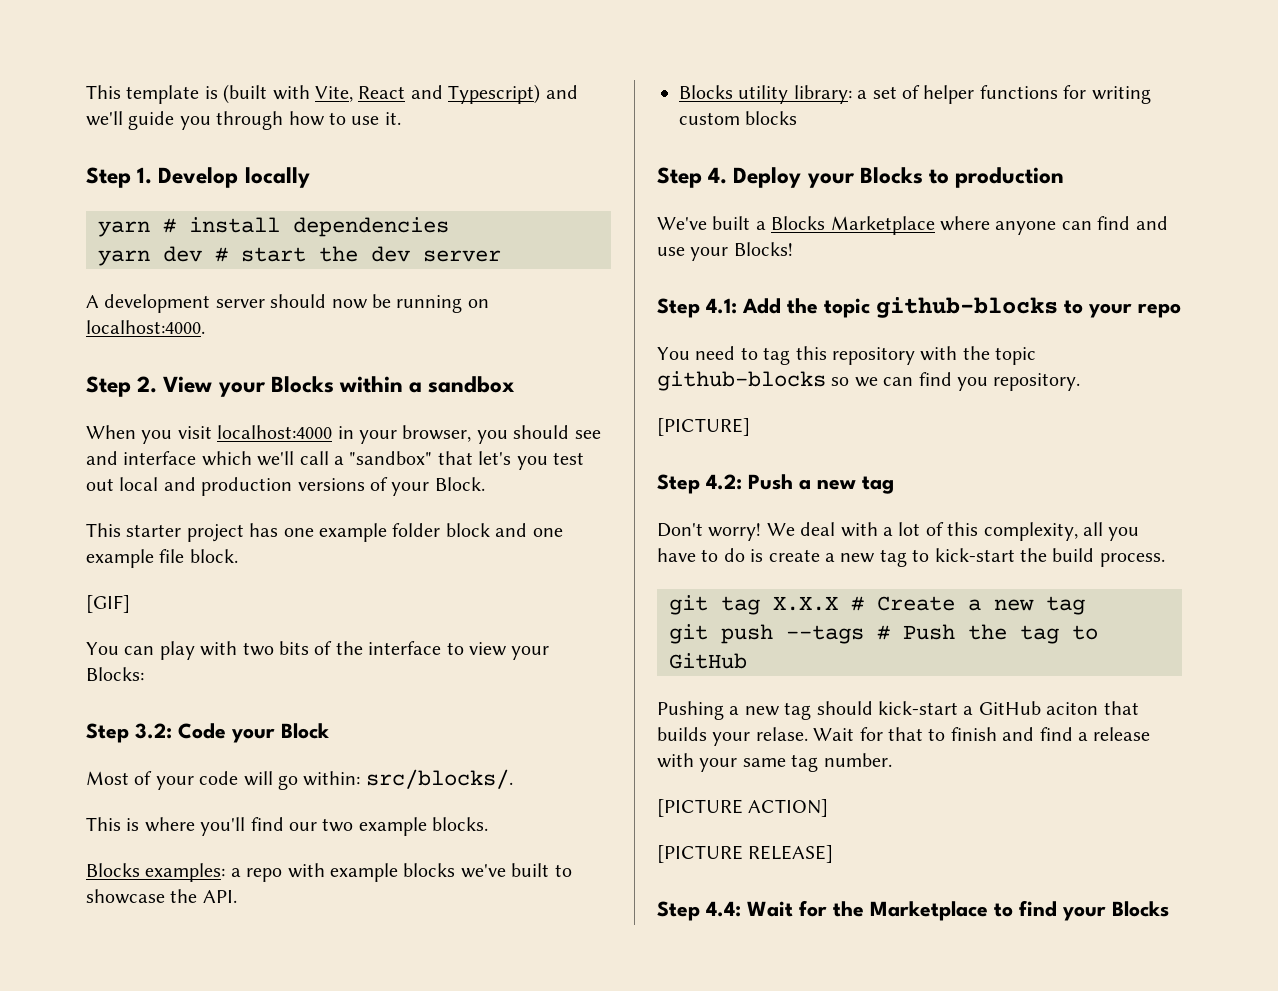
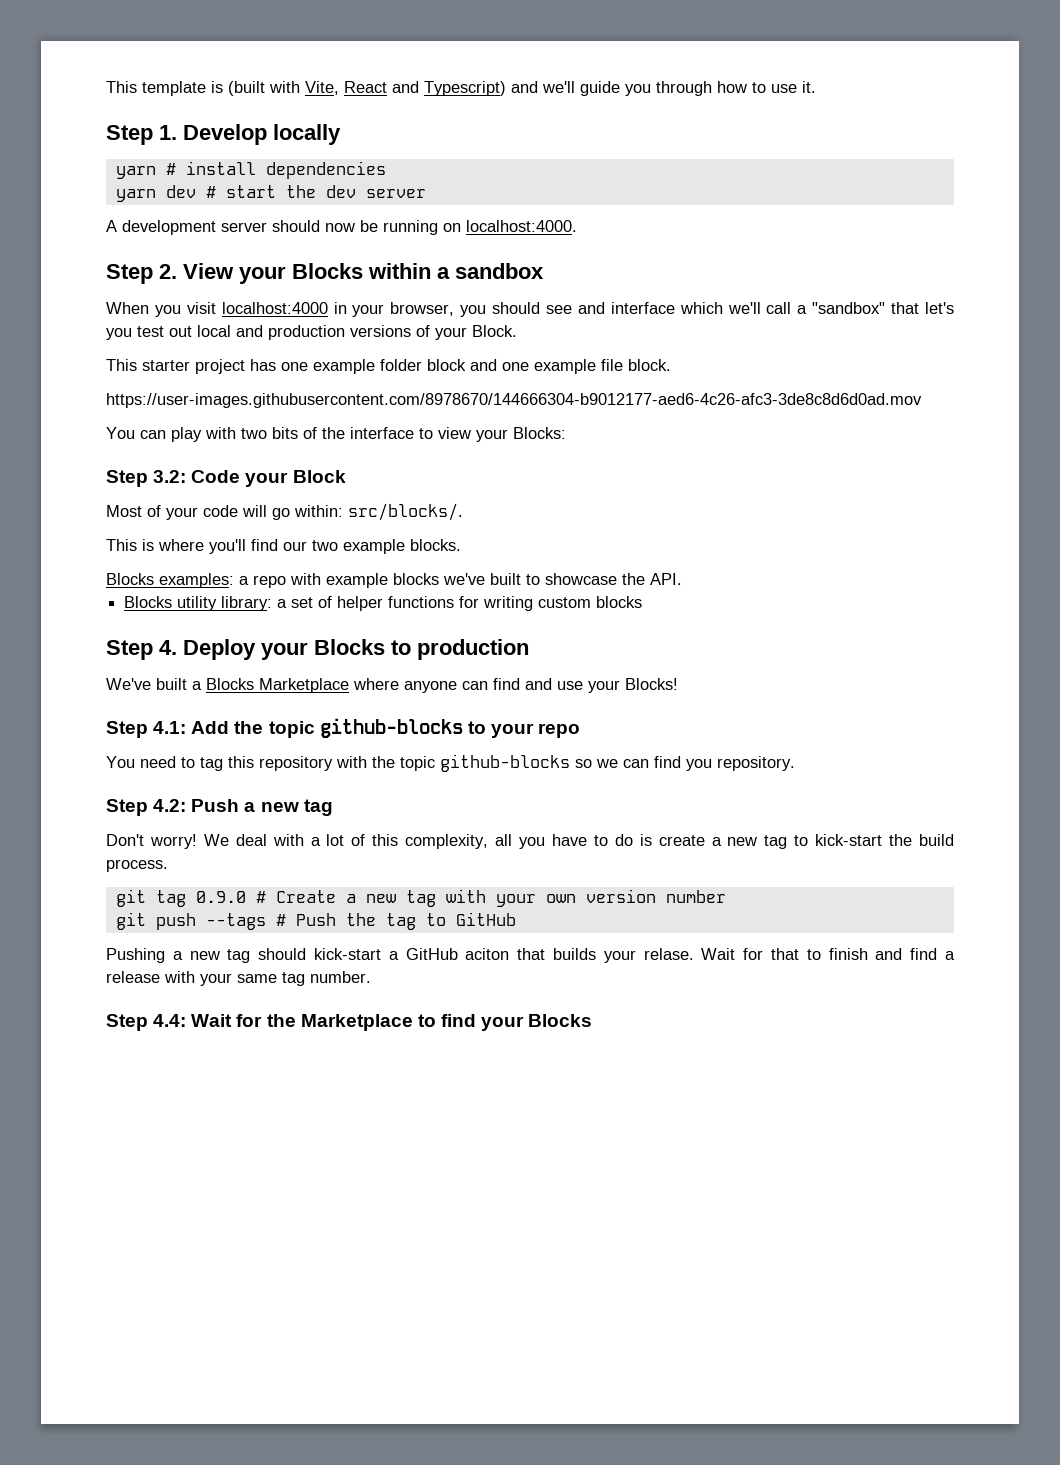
- [GIF]
+ https://user-images.githubusercontent.com/8978670/144666304-b9012177-aed6-4c26-afc3-3de8c8d6d0ad.mov
- [PICTURE]
- git tag X.X.X # Create a new tag
+ git tag 0.9.0 # Create a new tag with your own version number
- [PICTURE ACTION]
- [PICTURE RELEASE]

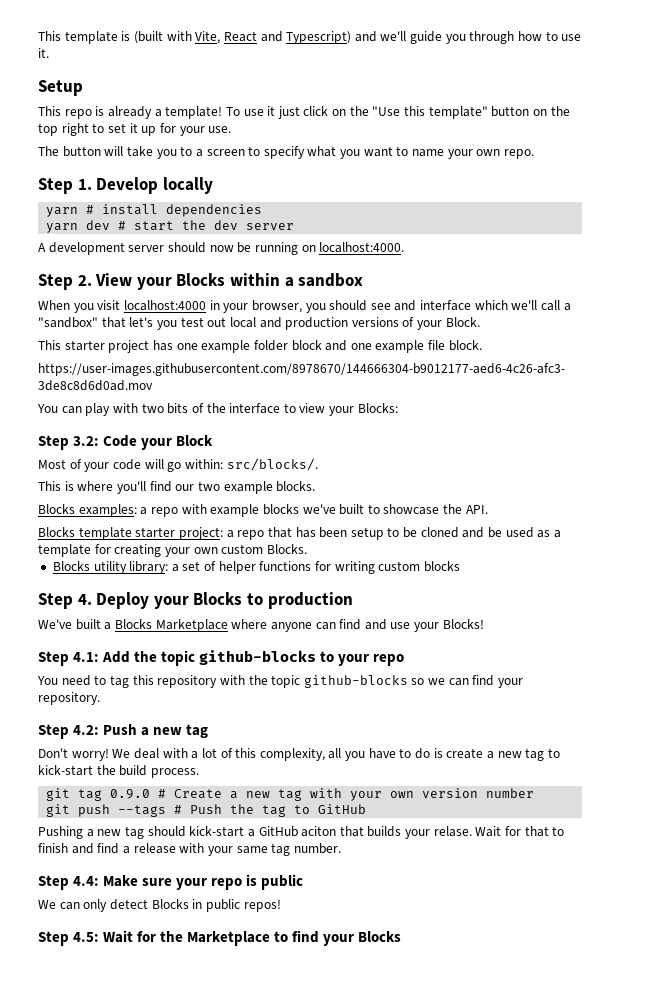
+ Setup
+ This repo is already a template! To use it just click on the "Use this template" button on the top right to set it up for your use.
+ The button will take you to a screen to specify what you want to name your own repo.
+ Blocks template starter project: a repo that has been setup to be cloned and be used as a template for creating your own custom Blocks.
- You need to tag this repository with the topic github-blocks so we can find you repository.
+ You need to tag this repository with the topic github-blocks so we can find your repository.
- Step 4.4: Wait for the Marketplace to find your Blocks
+ Step 4.4: Make sure your repo is public
+ We can only detect Blocks in public repos!
+ Step 4.5: Wait for the Marketplace to find your Blocks

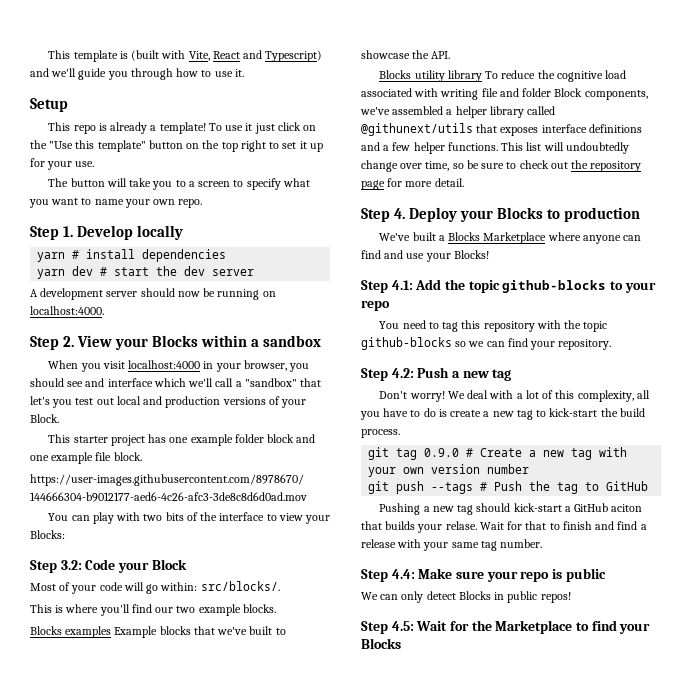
- Blocks examples: a repo with example blocks we've built to showcase the API.
+ Blocks examples Example blocks that we've built to showcase the API.
- Blocks template starter project: a repo that has been setup to be cloned and be used as a template for creating your own custom Blocks.
- Blocks utility library: a set of helper functions for writing custom blocks
+ Blocks utility library To reduce the cognitive load associated with writing file and folder Block components, we've assembled a helper library called @githunext/utils that exposes interface definitions and a few helper functions. This list will undoubtedly change over time, so be sure to check out the repository page for more detail.

